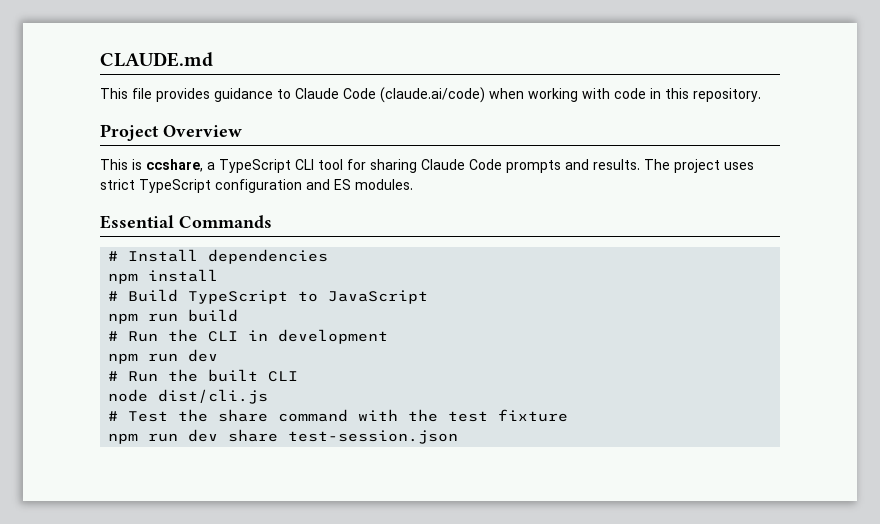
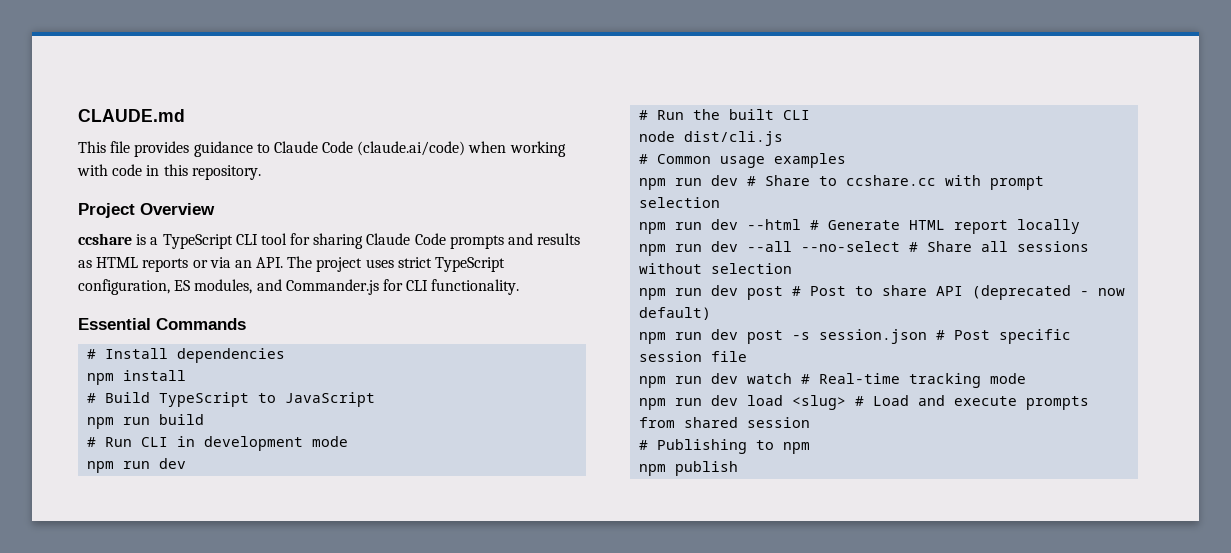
- This is ccshare, a TypeScript CLI tool for sharing Claude Code prompts and results. The project uses strict TypeScript configuration and ES modules.
+ ccshare is a TypeScript CLI tool for sharing Claude Code prompts and results as HTML reports or via an API. The project uses strict TypeScript configuration, ES modules, and Commander.js for CLI functionality.
- # Run the CLI in development
+ # Run CLI in development mode
- # Test the share command with the test fixture
- npm run dev share test-session.json
+ # Common usage examples
+ npm run dev # Share to ccshare.cc with prompt selection
+ npm run dev --html # Generate HTML report locally
+ npm run dev --all --no-select # Share all sessions without selection
+ npm run dev post # Post to share API (deprecated - now default)
+ npm run dev post -s session.json # Post specific session file
+ npm run dev watch # Real-time tracking mode
+ npm run dev load <slug> # Load and execute prompts from shared session
+ # Publishing to npm
+ npm publish

